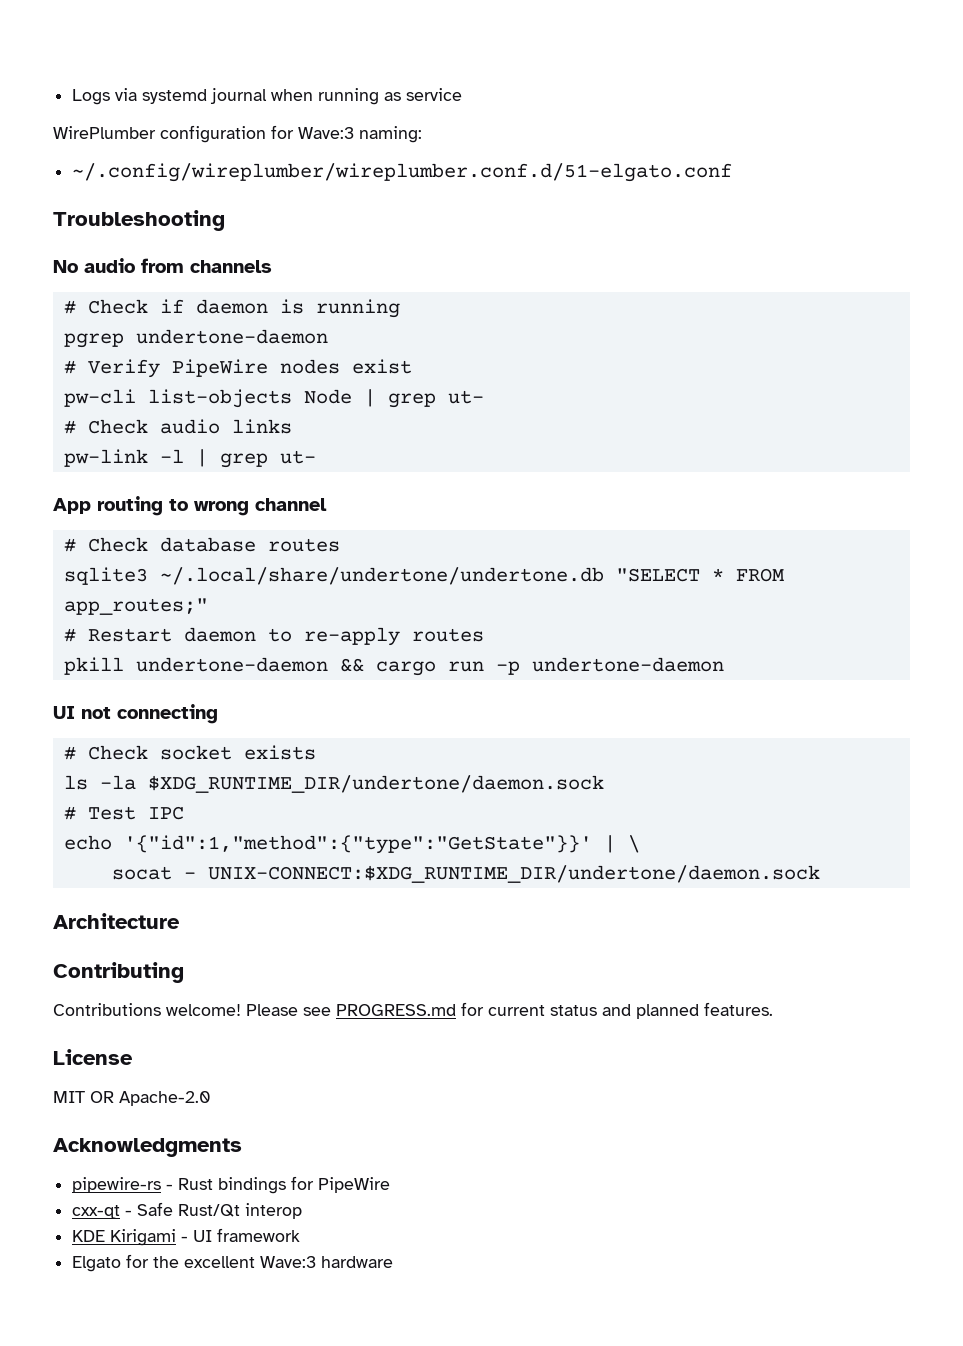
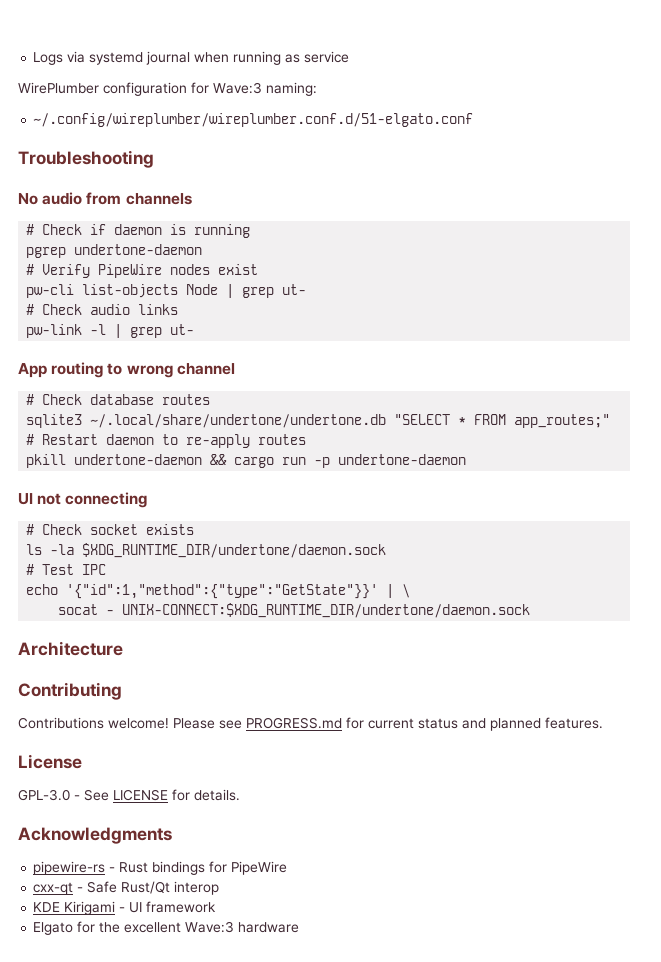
- MIT OR Apache-2.0
+ GPL-3.0 - See LICENSE for details.

